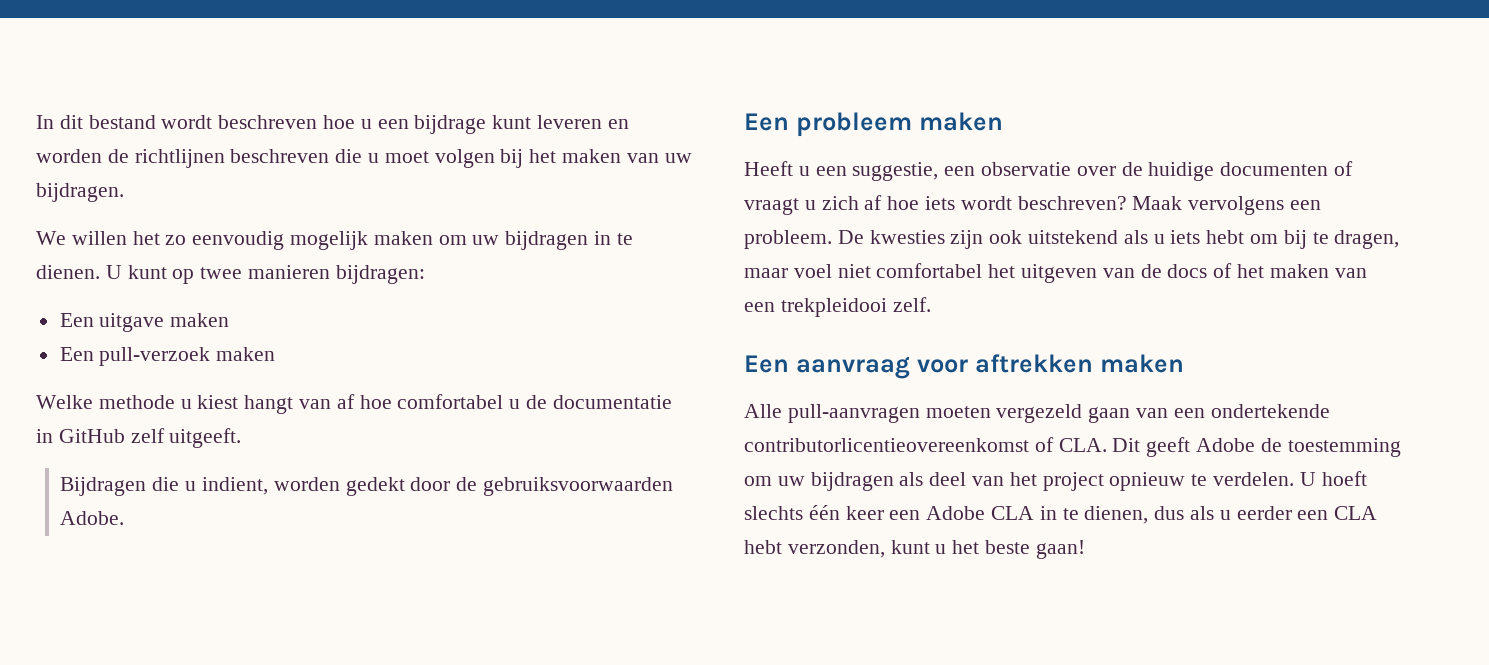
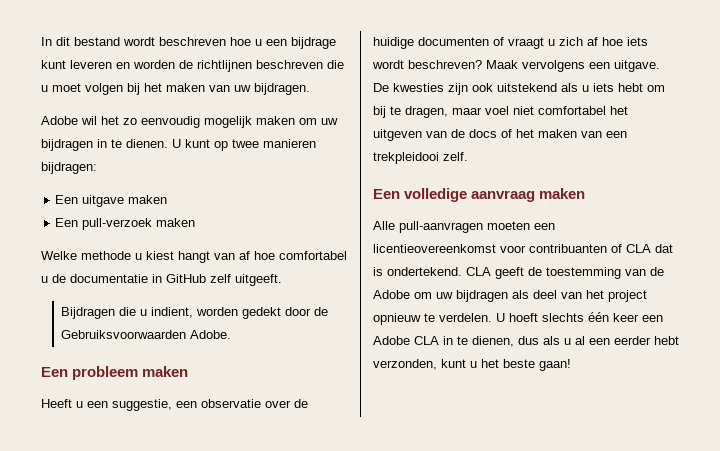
- We willen het zo eenvoudig mogelijk maken om uw bijdragen in te dienen.
+ Adobe wil het zo eenvoudig mogelijk maken om uw bijdragen in te dienen.
- Bijdragen die u indient, worden gedekt door de gebruiksvoorwaarden Adobe.
+ Bijdragen die u indient, worden gedekt door de Gebruiksvoorwaarden Adobe.
- Maak vervolgens een probleem.
+ Maak vervolgens een uitgave.
- Een aanvraag voor aftrekken maken
+ Een volledige aanvraag maken
- Alle pull-aanvragen moeten vergezeld gaan van een ondertekende contributorlicentieovereenkomst of CLA. Dit geeft Adobe de toestemming om uw bijdragen als deel van het project opnieuw te verdelen.
+ Alle pull-aanvragen moeten een licentieovereenkomst voor contribuanten of CLA dat is ondertekend. CLA geeft de toestemming van de Adobe om uw bijdragen als deel van het project opnieuw te verdelen.
- U hoeft slechts één keer een Adobe CLA in te dienen, dus als u eerder een CLA hebt verzonden, kunt u het beste gaan!
+ U hoeft slechts één keer een Adobe CLA in te dienen, dus als u al een eerder hebt verzonden, kunt u het beste gaan!

